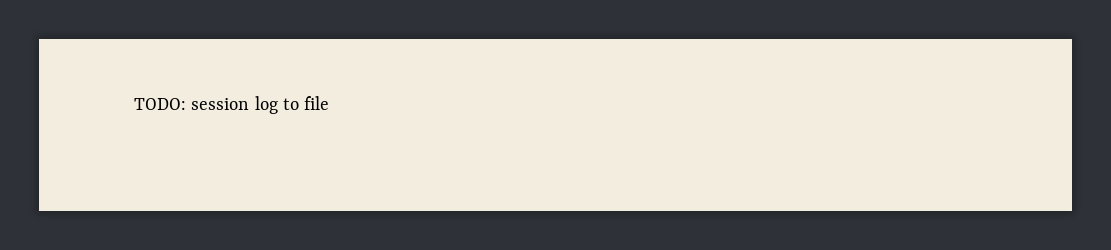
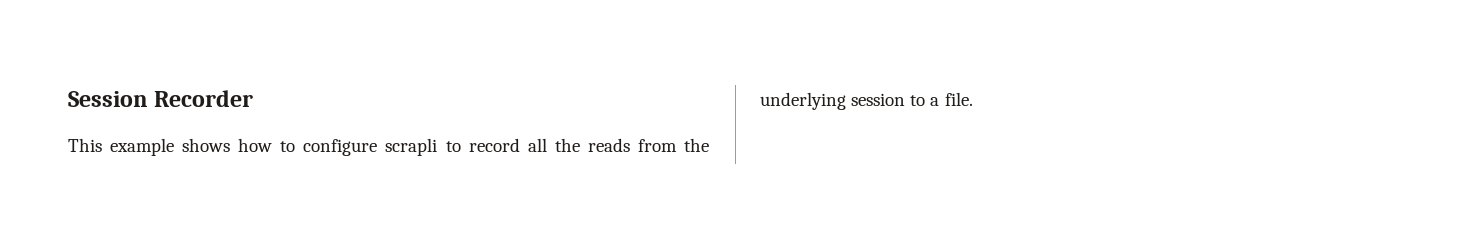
- TODO: session log to file
+ Session Recorder
+ This example shows how to configure scrapli to record all the reads from the underlying session to a file.

